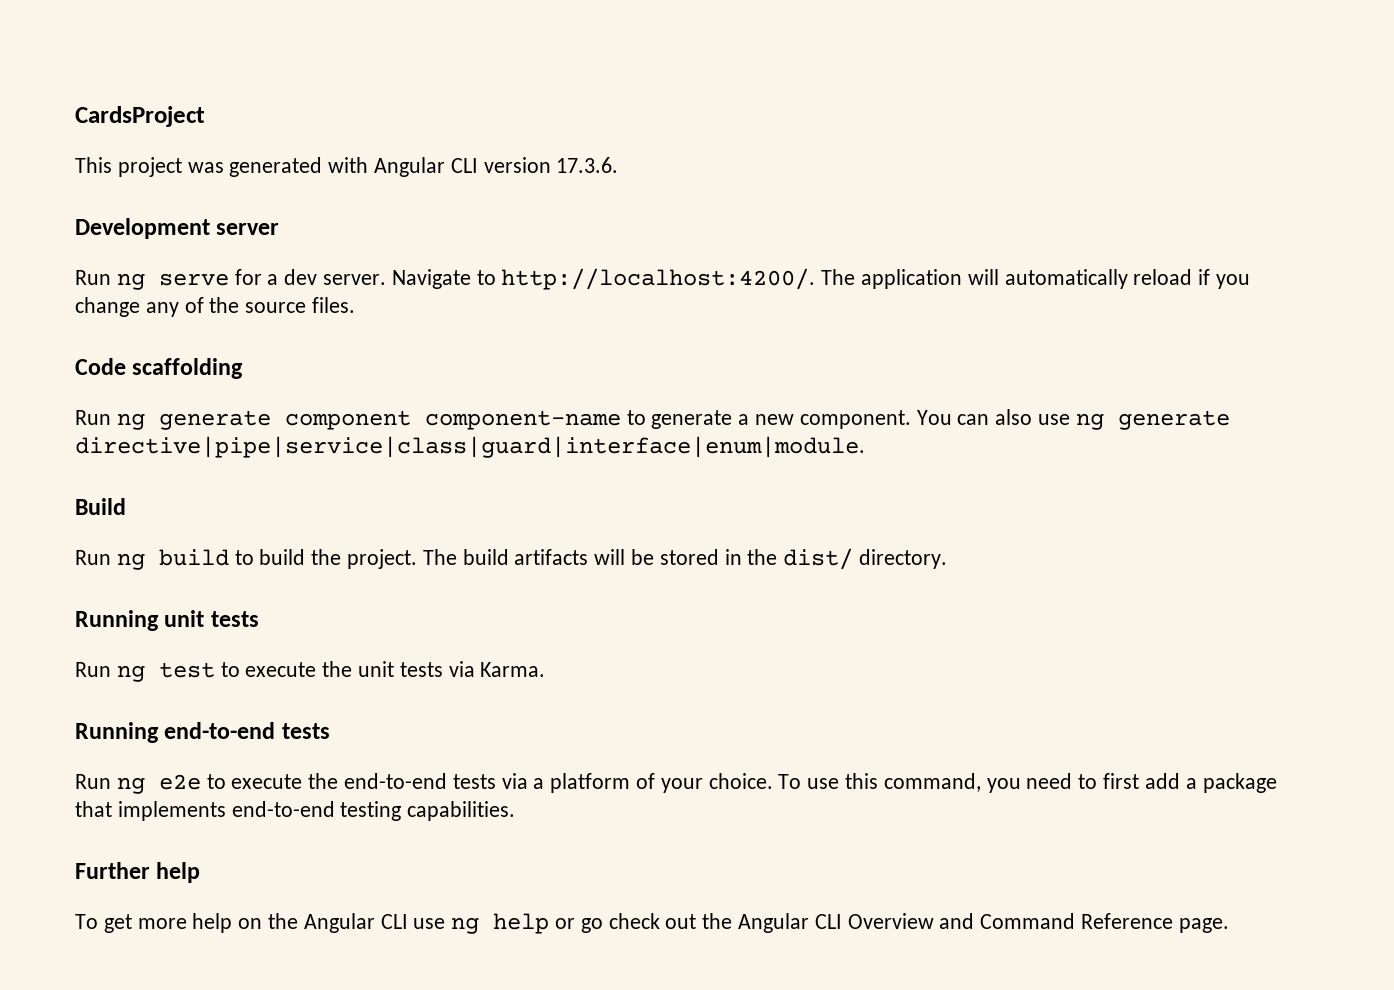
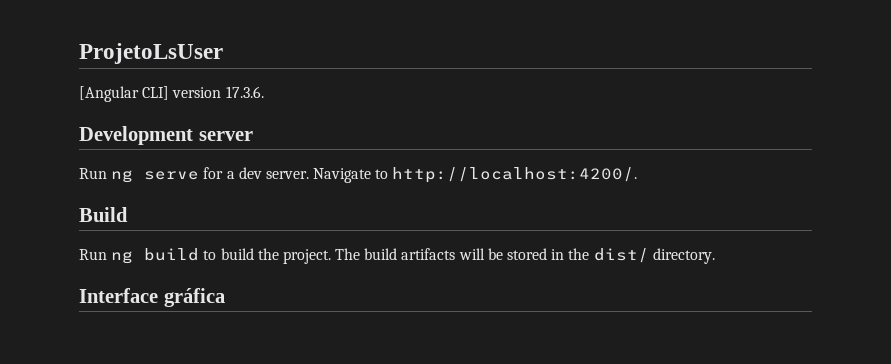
- CardsProject
- This project was generated with Angular CLI version 17.3.6.
+ ProjetoLsUser
+ [Angular CLI] version 17.3.6.
- The application will automatically reload if you change any of the source files.
- Code scaffolding
- Run ng generate component component-name to generate a new component. You can also use ng generate directive|pipe|service|class|guard|interface|enum|module.
- Running unit tests
- Run ng test to execute the unit tests via Karma.
- Running end-to-end tests
- Run ng e2e to execute the end-to-end tests via a platform of your choice. To use this command, you need to first add a package that implements end-to-end testing capabilities.
- Further help
- To get more help on the Angular CLI use ng help or go check out the Angular CLI Overview and Command Reference page.
+ Interface gráfica

